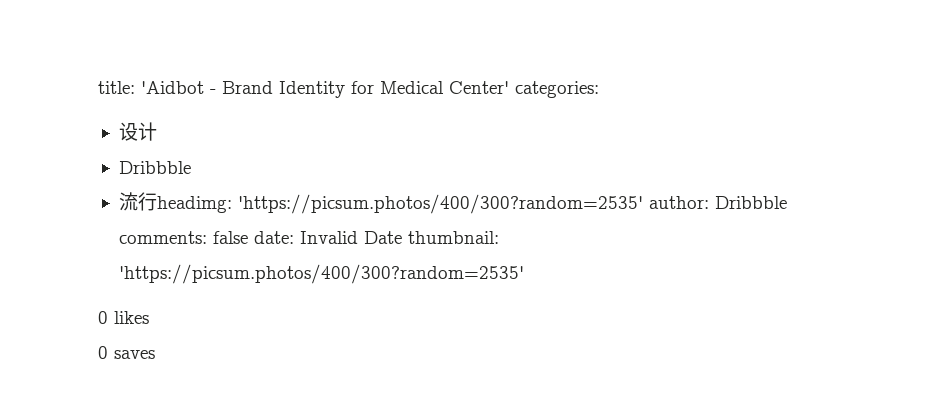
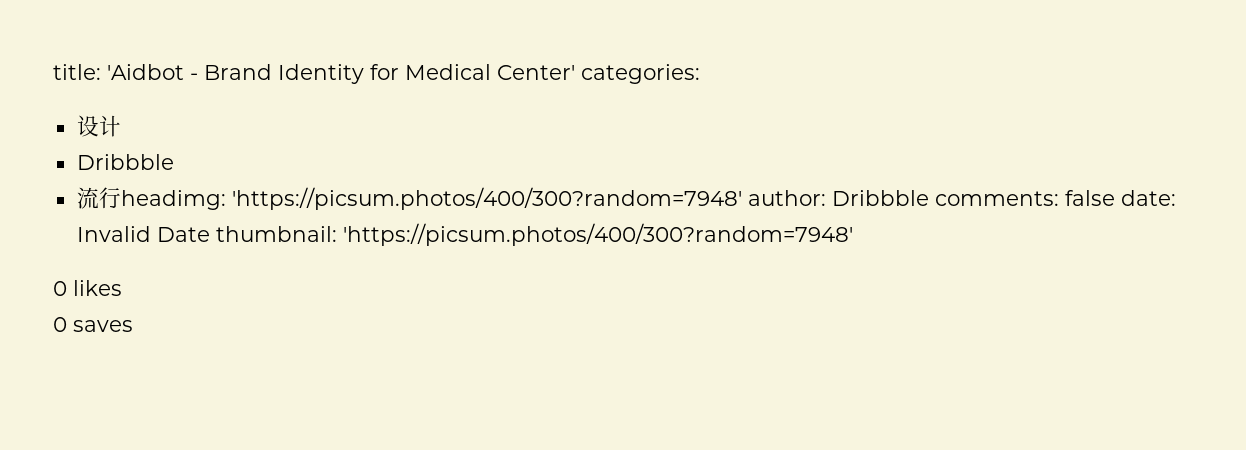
- 流行headimg: 'https://picsum.photos/400/300?random=2535' author: Dribbble comments: false date: Invalid Date thumbnail: 'https://picsum.photos/400/300?random=2535'
+ 流行headimg: 'https://picsum.photos/400/300?random=7948' author: Dribbble comments: false date: Invalid Date thumbnail: 'https://picsum.photos/400/300?random=7948'

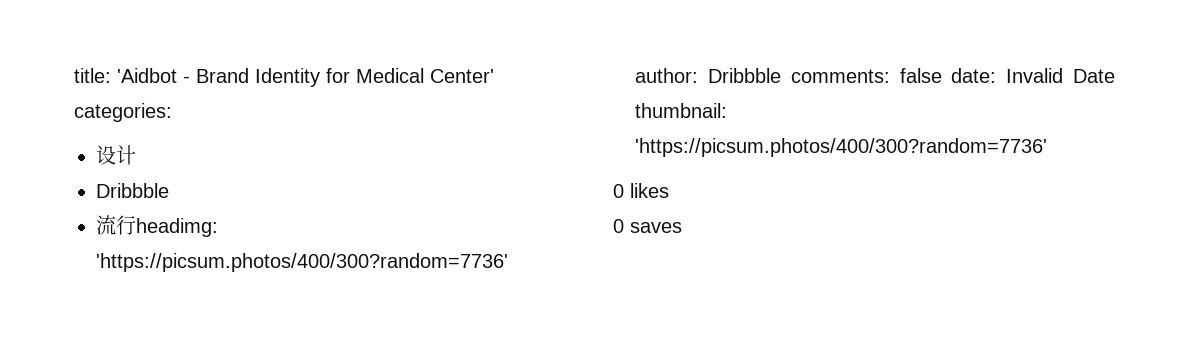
- 流行headimg: 'https://picsum.photos/400/300?random=7948' author: Dribbble comments: false date: Invalid Date thumbnail: 'https://picsum.photos/400/300?random=7948'
+ 流行headimg: 'https://picsum.photos/400/300?random=7736' author: Dribbble comments: false date: Invalid Date thumbnail: 'https://picsum.photos/400/300?random=7736'

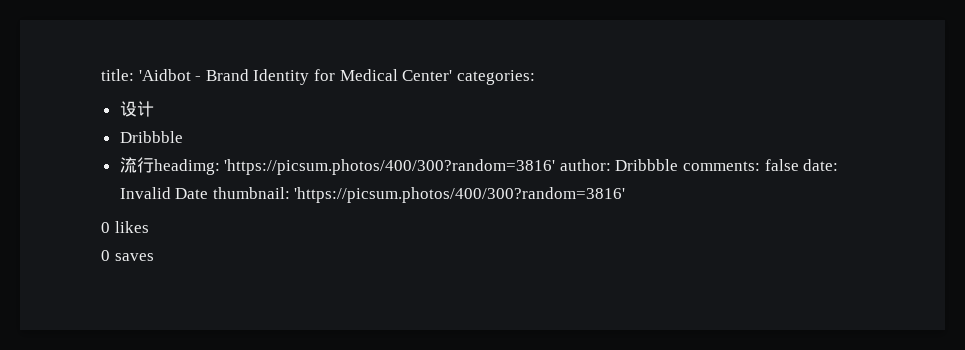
- 流行headimg: 'https://picsum.photos/400/300?random=7736' author: Dribbble comments: false date: Invalid Date thumbnail: 'https://picsum.photos/400/300?random=7736'
+ 流行headimg: 'https://picsum.photos/400/300?random=3816' author: Dribbble comments: false date: Invalid Date thumbnail: 'https://picsum.photos/400/300?random=3816'

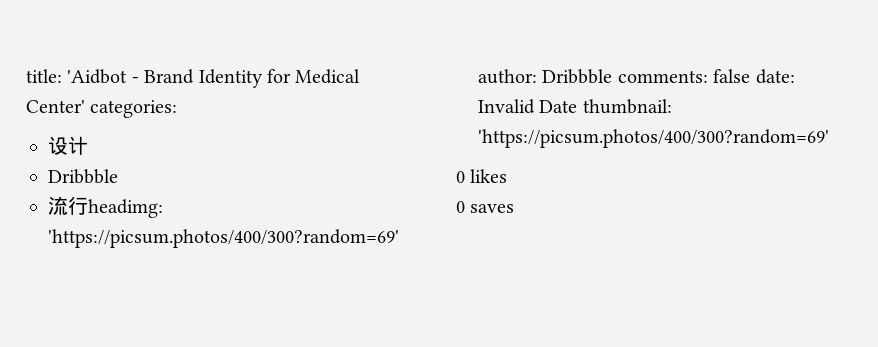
- 流行headimg: 'https://picsum.photos/400/300?random=3816' author: Dribbble comments: false date: Invalid Date thumbnail: 'https://picsum.photos/400/300?random=3816'
+ 流行headimg: 'https://picsum.photos/400/300?random=69' author: Dribbble comments: false date: Invalid Date thumbnail: 'https://picsum.photos/400/300?random=69'

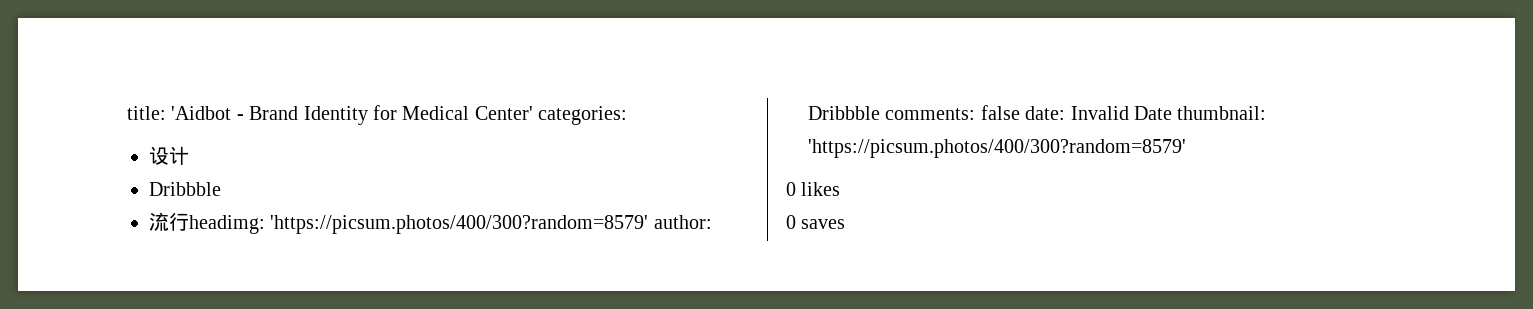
- 流行headimg: 'https://picsum.photos/400/300?random=69' author: Dribbble comments: false date: Invalid Date thumbnail: 'https://picsum.photos/400/300?random=69'
+ 流行headimg: 'https://picsum.photos/400/300?random=8579' author: Dribbble comments: false date: Invalid Date thumbnail: 'https://picsum.photos/400/300?random=8579'

